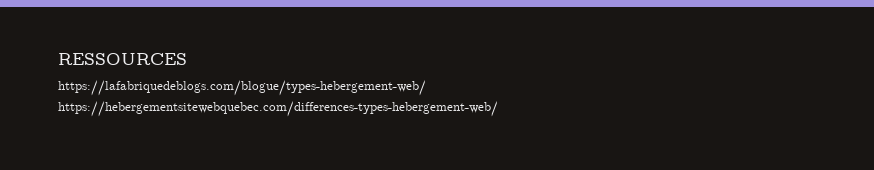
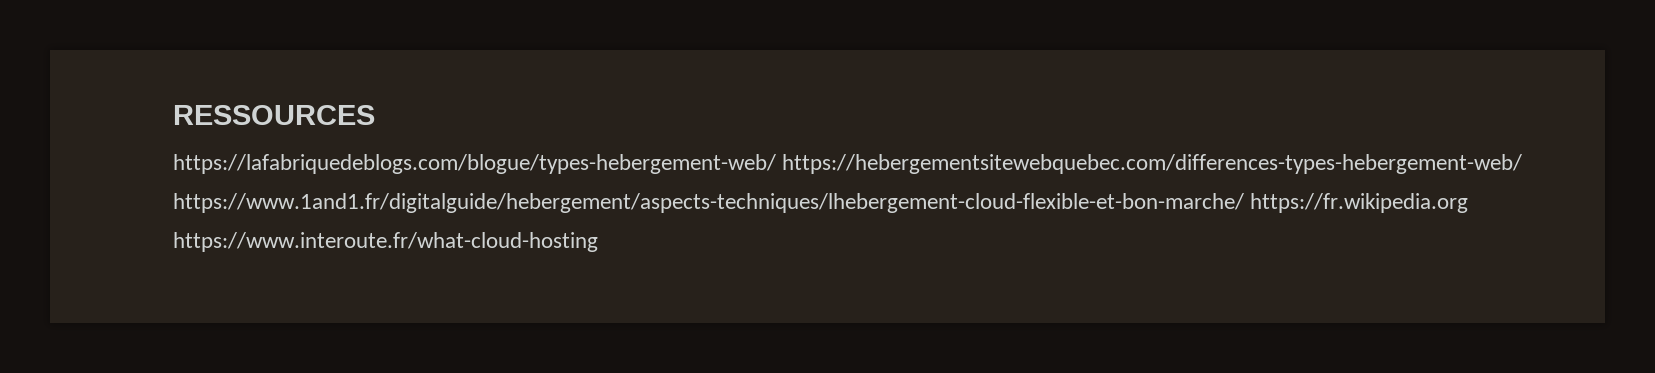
- https://lafabriquedeblogs.com/blogue/types-hebergement-web/ https://hebergementsitewebquebec.com/differences-types-hebergement-web/
+ https://lafabriquedeblogs.com/blogue/types-hebergement-web/ https://hebergementsitewebquebec.com/differences-types-hebergement-web/ https://www.1and1.fr/digitalguide/hebergement/aspects-techniques/lhebergement-cloud-flexible-et-bon-marche/ https://fr.wikipedia.org https://www.interoute.fr/what-cloud-hosting

